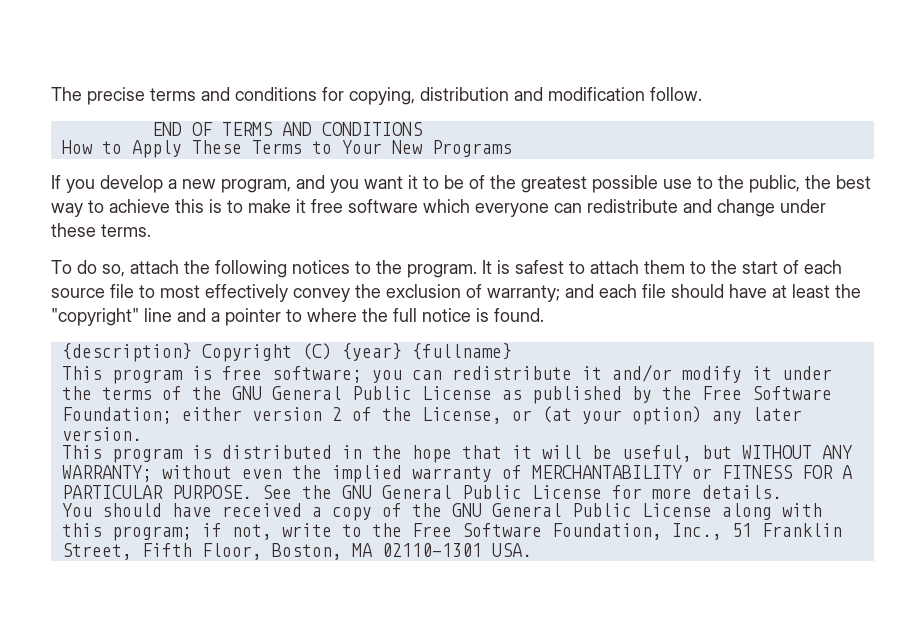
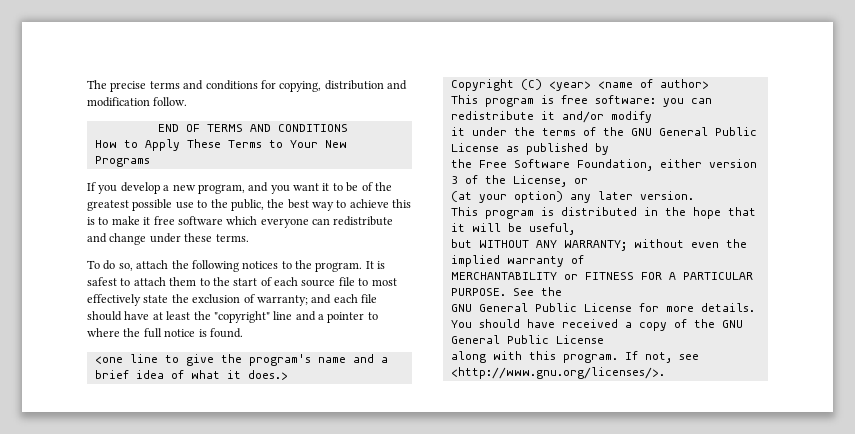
- It is safest to attach them to the start of each source file to most effectively convey the exclusion of warranty; and each file should have at least the "copyright" line and a pointer to where the full notice is found.
+ It is safest to attach them to the start of each source file to most effectively state the exclusion of warranty; and each file should have at least the "copyright" line and a pointer to where the full notice is found.
- {description} Copyright (C) {year} {fullname}
+ <one line to give the program's name and a brief idea of what it does.>
+ Copyright (C) <year> <name of author>
- This program is free software; you can redistribute it and/or modify it under the terms of the GNU General Public License as published by the Free Software Foundation; either version 2 of the License, or (at your option) any later version.
+ This program is free software: you can redistribute it and/or modify
+ it under the terms of the GNU General Public License as published by
+ the Free Software Foundation, either version 3 of the License, or
+ (at your option) any later version.
- This program is distributed in the hope that it will be useful, but WITHOUT ANY WARRANTY; without even the implied warranty of MERCHANTABILITY or FITNESS FOR A PARTICULAR PURPOSE.
+ This program is distributed in the hope that it will be useful,
+ but WITHOUT ANY WARRANTY; without even the implied warranty of
+ MERCHANTABILITY or FITNESS FOR A PARTICULAR PURPOSE.
- See the GNU General Public License for more details.
+ See the
+ GNU General Public License for more details.
- You should have received a copy of the GNU General Public License along with this program; if not, write to the Free Software Foundation, Inc., 51 Franklin Street, Fifth Floor, Boston, MA 02110-1301 USA.
+ You should have received a copy of the GNU General Public License
+ along with this program. If not, see <http://www.gnu.org/licenses/>.

